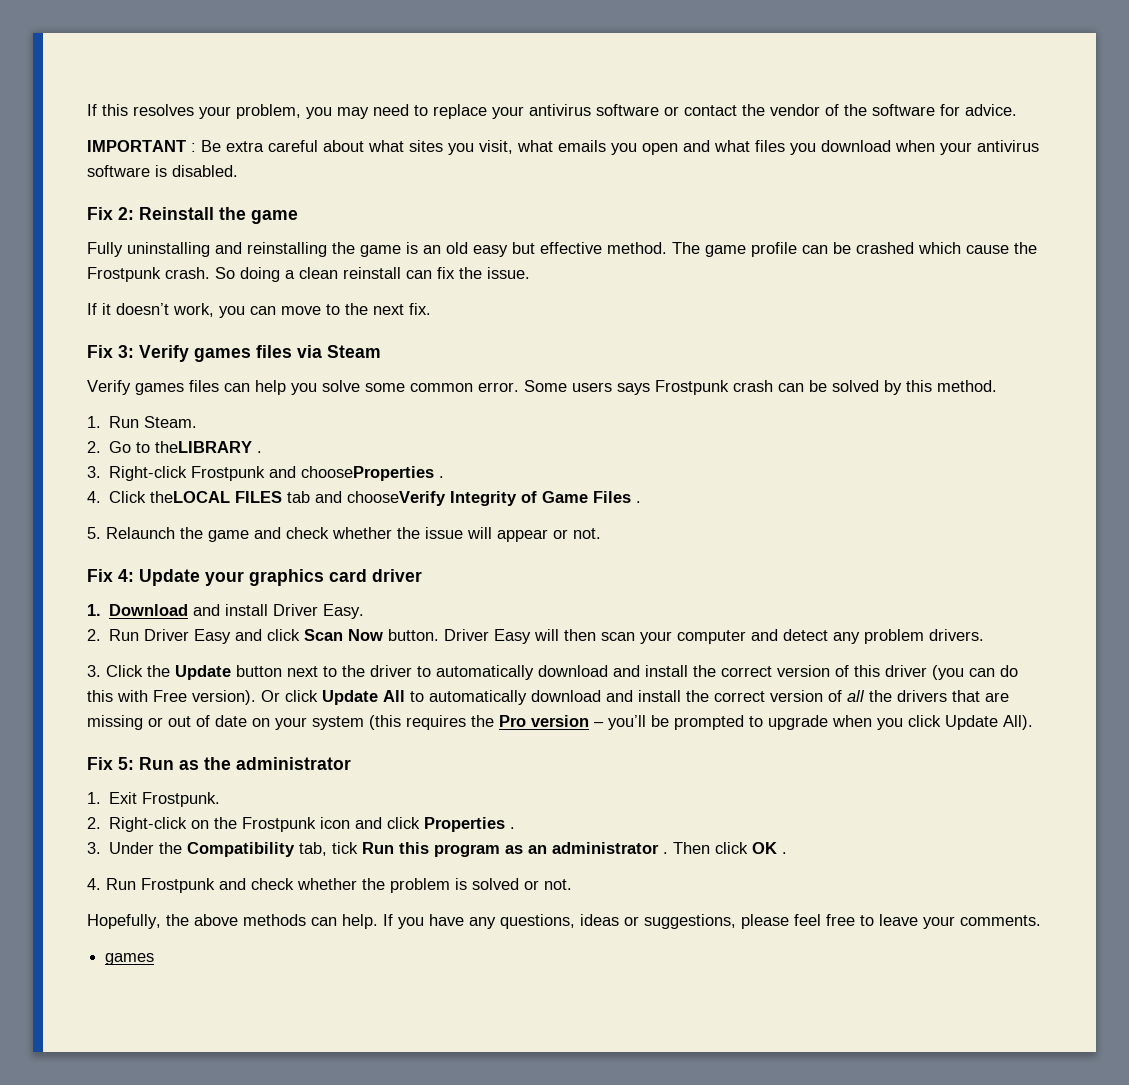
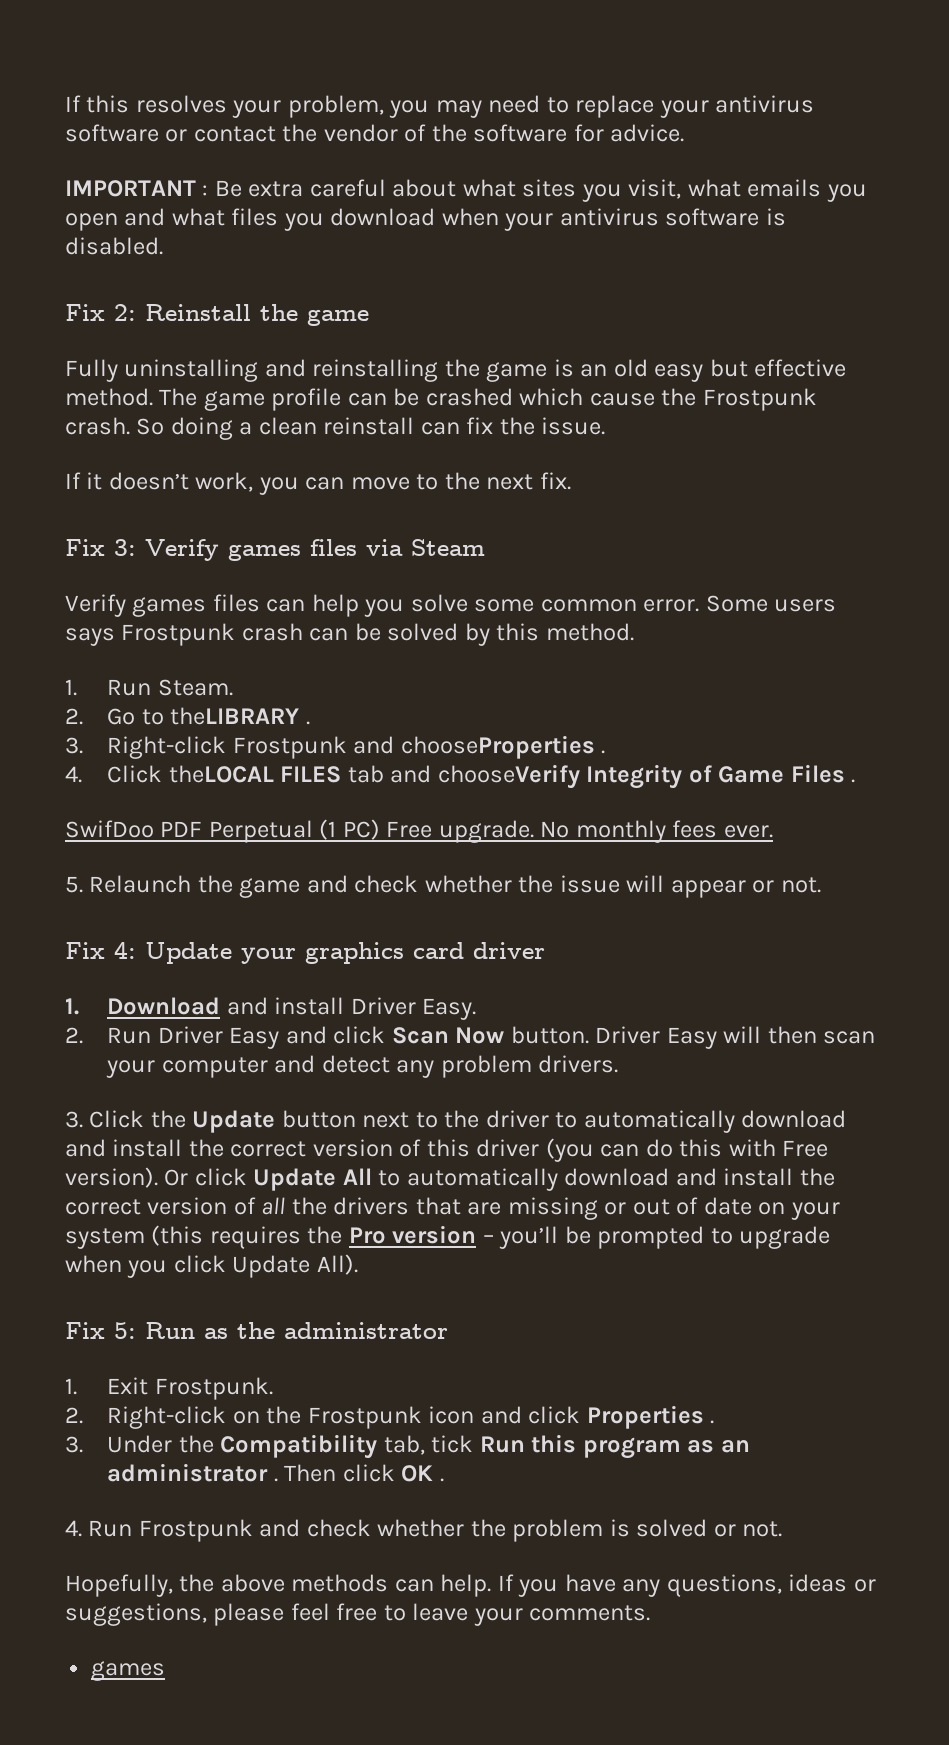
+ SwifDoo PDF Perpetual (1 PC) Free upgrade. No monthly fees ever.

